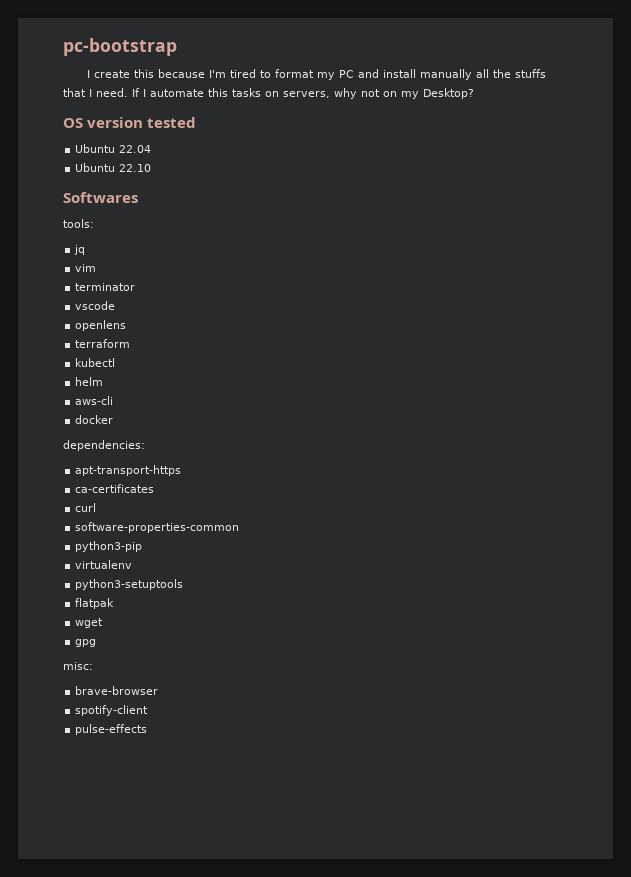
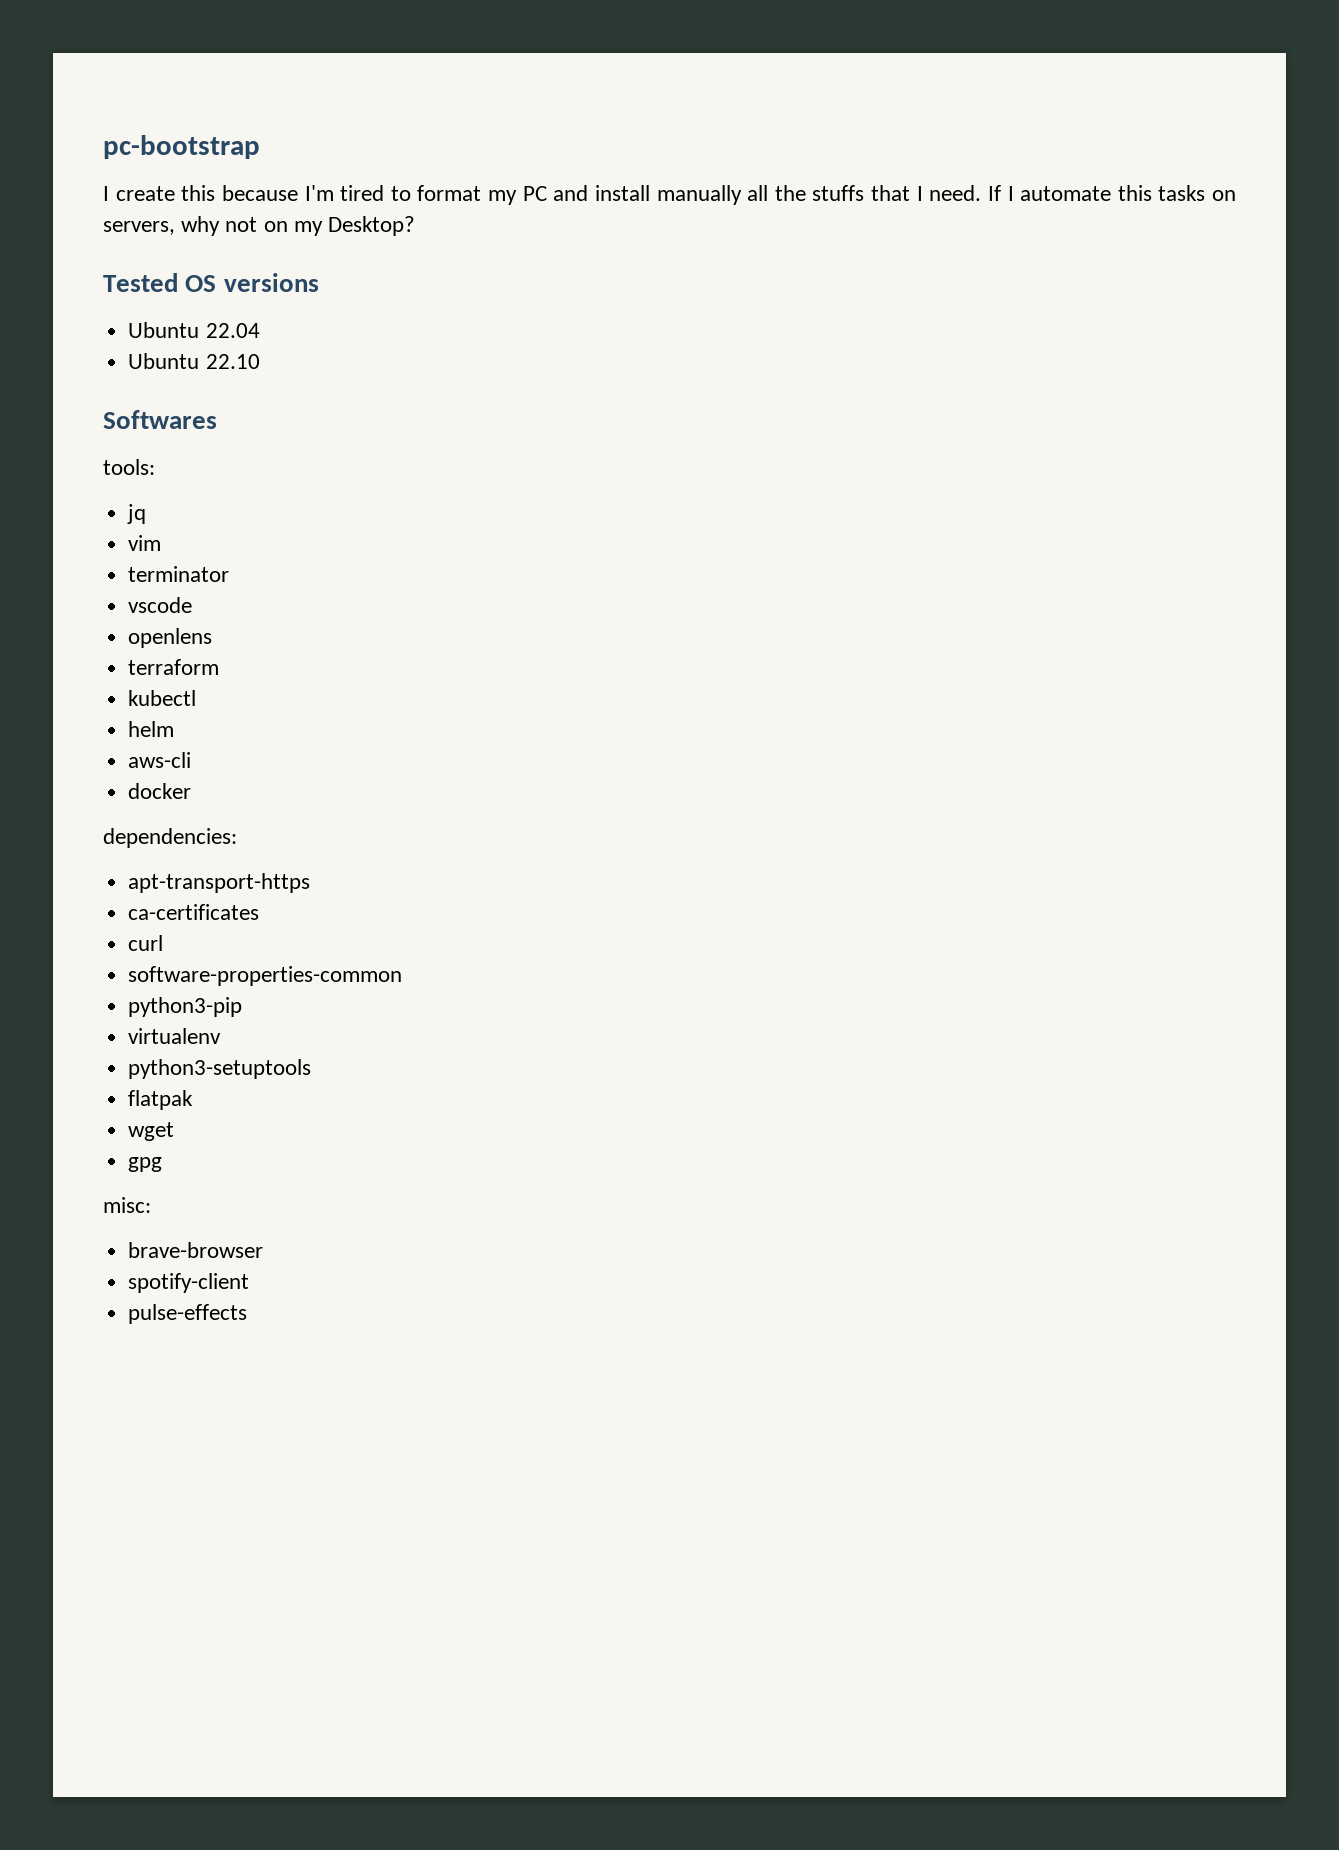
- OS version tested
+ Tested OS versions

